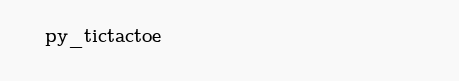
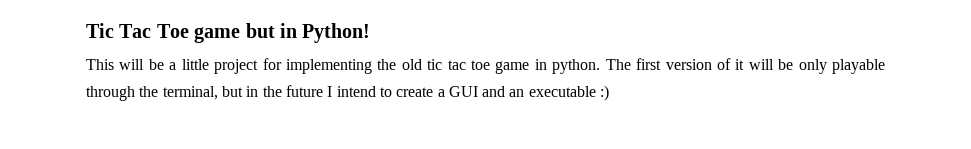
- py_tictactoe
+ Tic Tac Toe game but in Python!
+ This will be a little project for implementing the old tic tac toe game in python. The first version of it will be only playable through the terminal, but in the future I intend to create a GUI and an executable :)

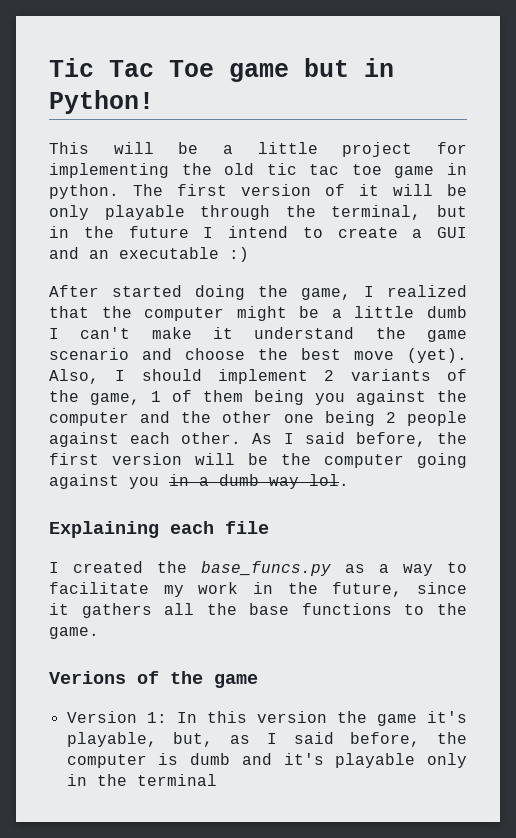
+ After started doing the game, I realized that the computer might be a little dumb I can't make it understand the game scenario and choose the best move (yet). Also, I should implement 2 variants of the game, 1 of them being you against the computer and the other one being 2 people against each other. As I said before, the first version will be the computer going against you in a dumb way lol.
+ Explaining each file
+ I created the base_funcs.py as a way to facilitate my work in the future, since it gathers all the base functions to the game.
+ Verions of the game
+ Version 1: In this version the game it's playable, but, as I said before, the computer is dumb and it's playable only in the terminal

